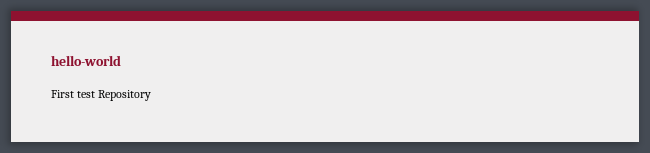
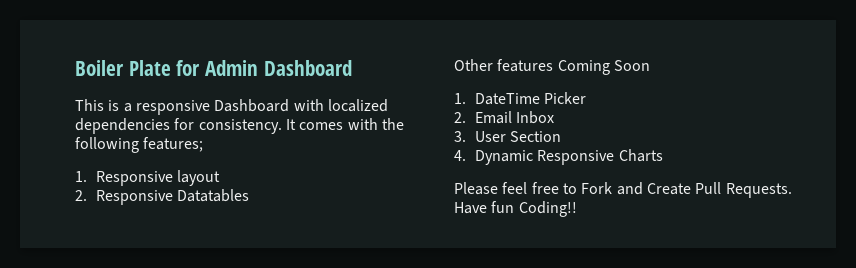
- hello-world
- First test Repository
+ Boiler Plate for Admin Dashboard
+ This is a responsive Dashboard with localized dependencies for consistency. It comes with the following features;
+ 1. Responsive layout
+ 2. Responsive Datatables
+ Other features Coming Soon
+ 1. DateTime Picker
+ 2. Email Inbox
+ 3. User Section
+ 4. Dynamic Responsive Charts
+ Please feel free to Fork and Create Pull Requests. Have fun Coding!!

